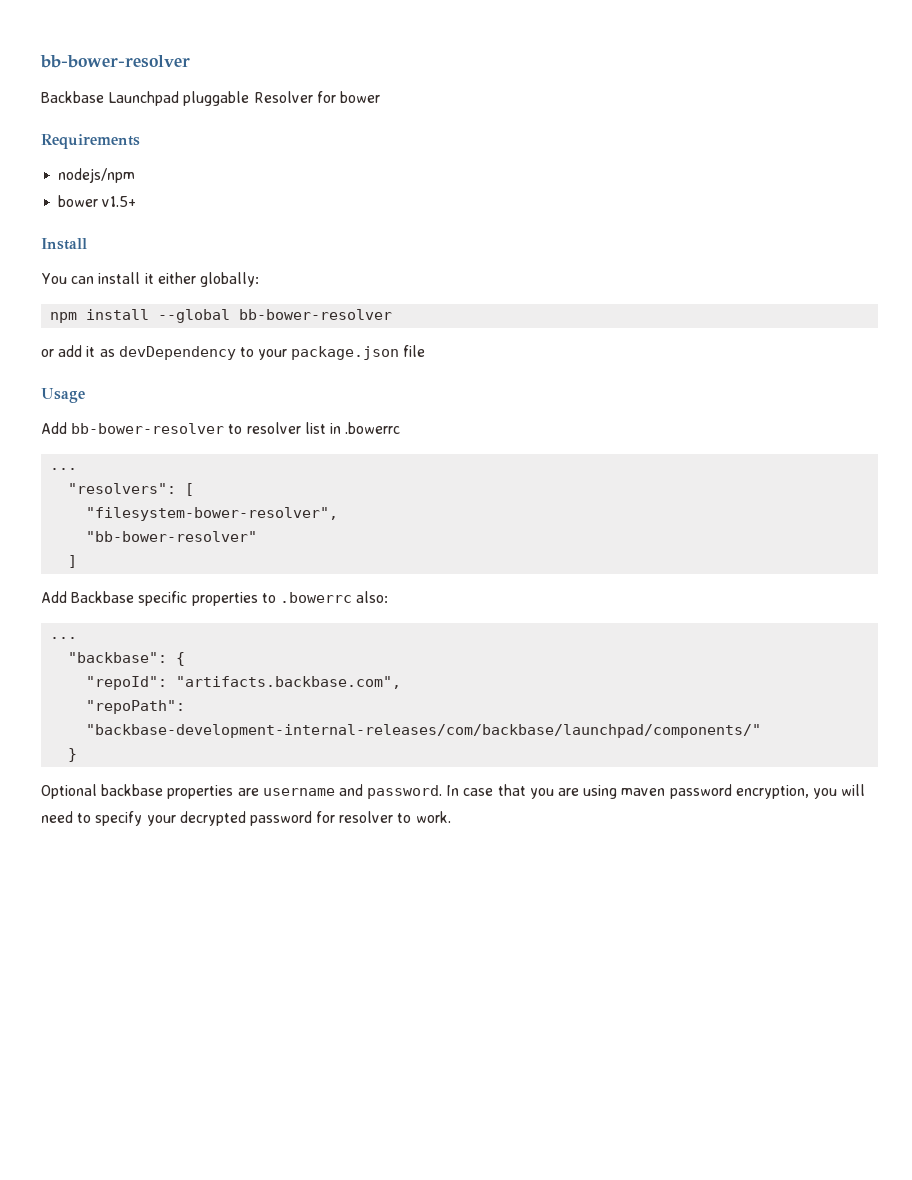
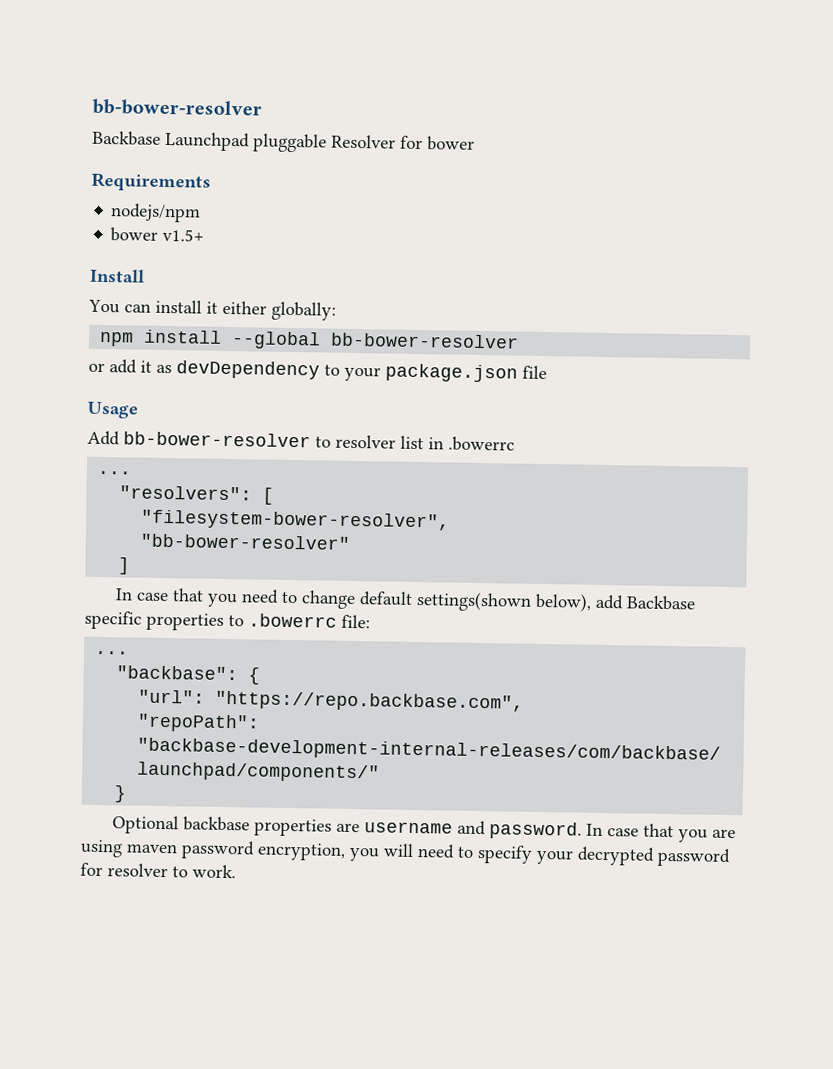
- Add Backbase specific properties to .bowerrc also:
+ In case that you need to change default settings(shown below), add Backbase specific properties to .bowerrc file:
- "repoId": "artifacts.backbase.com",
+ "url": "https://repo.backbase.com",

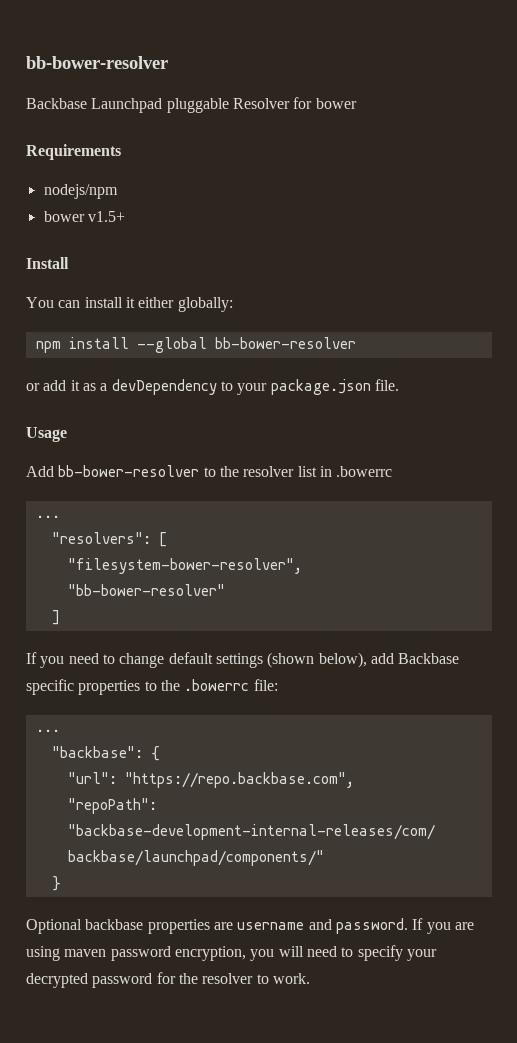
- or add it as devDependency to your package.json file
+ or add it as a devDependency to your package.json file.
- Add bb-bower-resolver to resolver list in .bowerrc
+ Add bb-bower-resolver to the resolver list in .bowerrc
- In case that you need to change default settings(shown below), add Backbase specific properties to .bowerrc file:
+ If you need to change default settings (shown below), add Backbase specific properties to the .bowerrc file:
- In case that you are using maven password encryption, you will need to specify your decrypted password for resolver to work.
+ If you are using maven password encryption, you will need to specify your decrypted password for the resolver to work.

